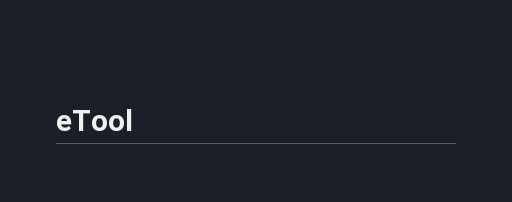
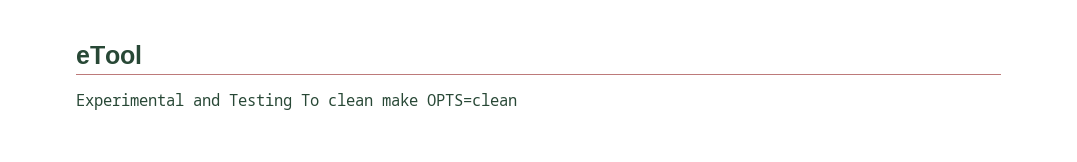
+ Experimental and Testing To clean make OPTS=clean

